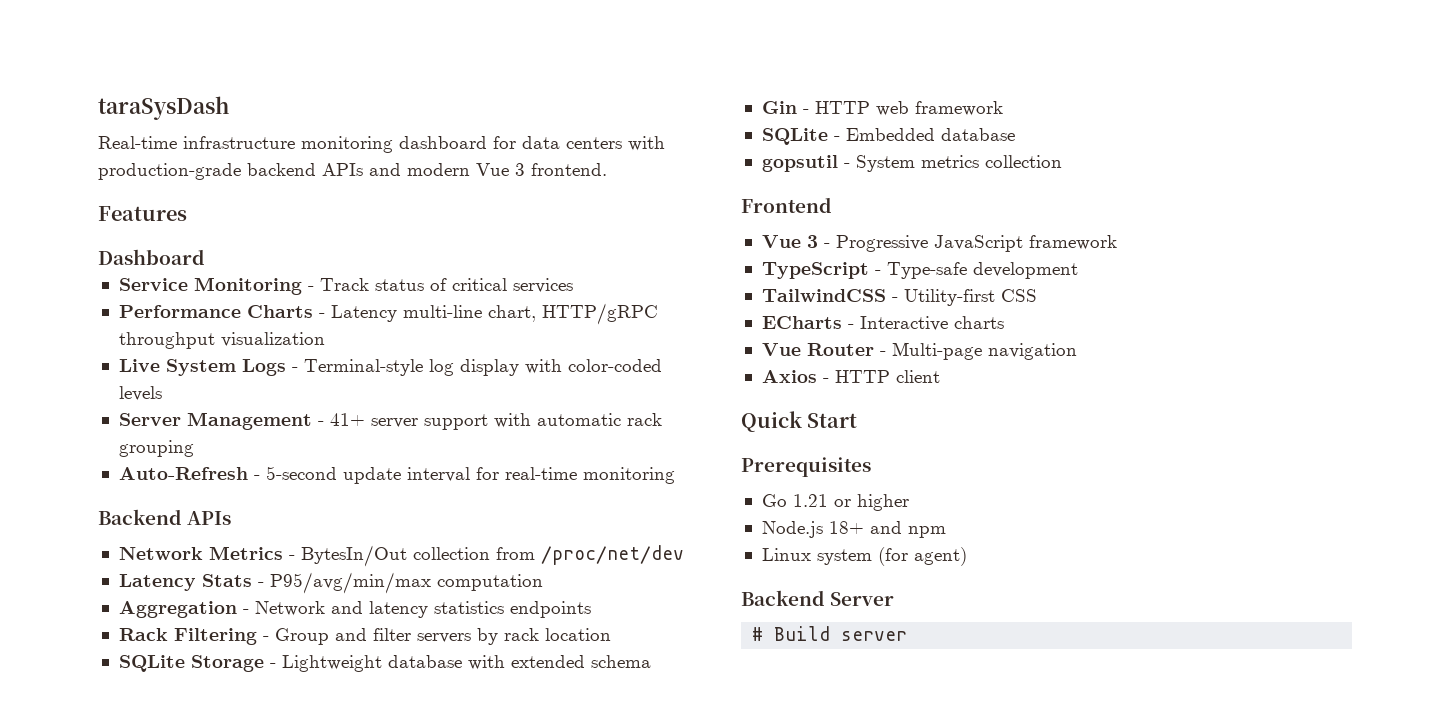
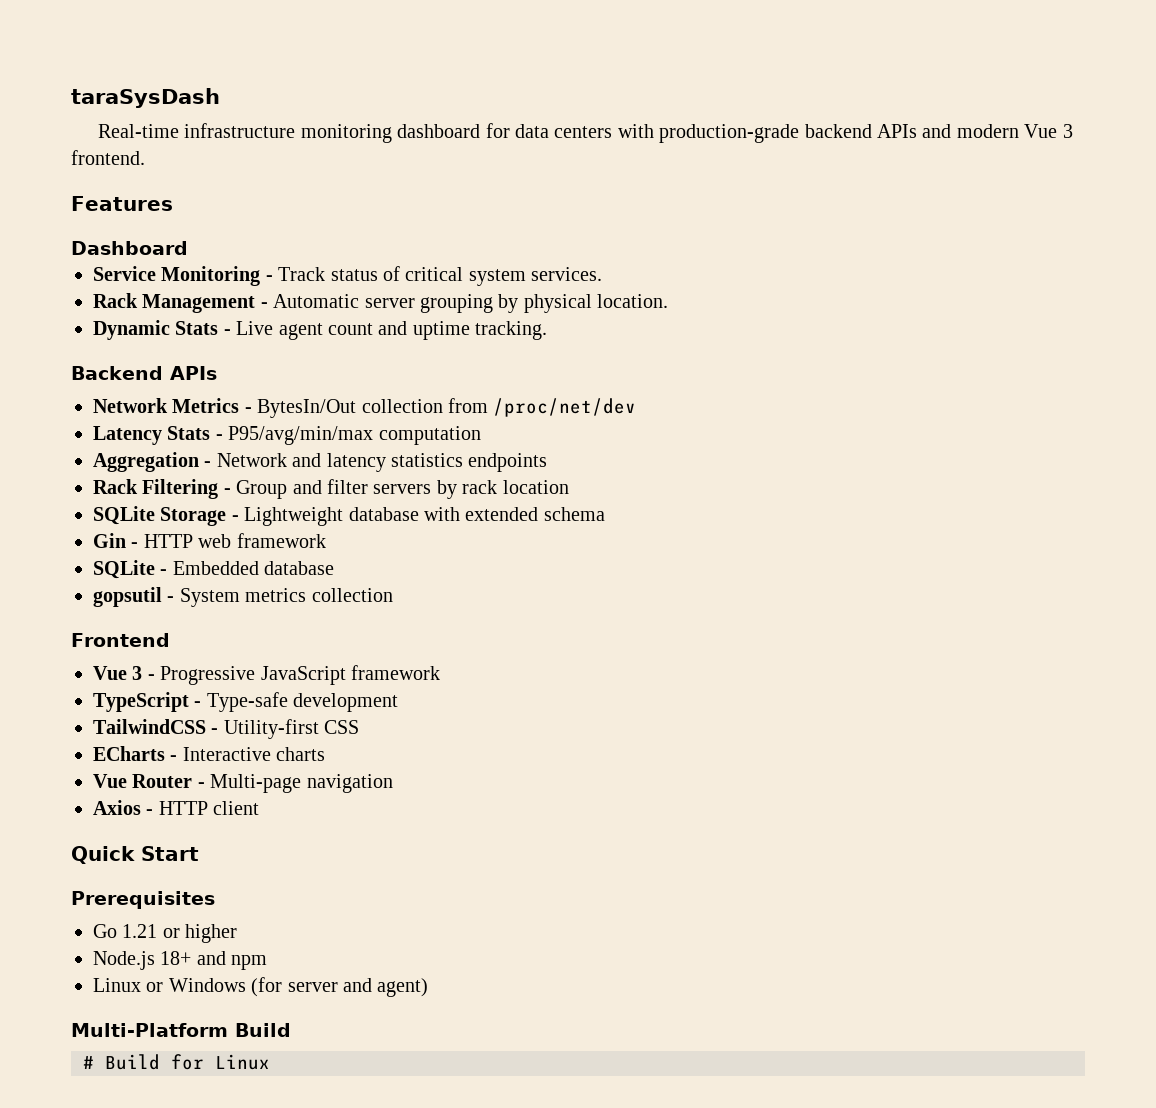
- Service Monitoring - Track status of critical services
- Performance Charts - Latency multi-line chart, HTTP/gRPC throughput visualization
- Live System Logs - Terminal-style log display with color-coded levels
- Server Management - 41+ server support with automatic rack grouping
- Auto-Refresh - 5-second update interval for real-time monitoring
+ Service Monitoring - Track status of critical system services.
+ Rack Management - Automatic server grouping by physical location.
+ Dynamic Stats - Live agent count and uptime tracking.
- Linux system (for agent)
+ Linux or Windows (for server and agent)
- Backend Server
+ Multi-Platform Build
- # Build server
+ # Build for Linux

